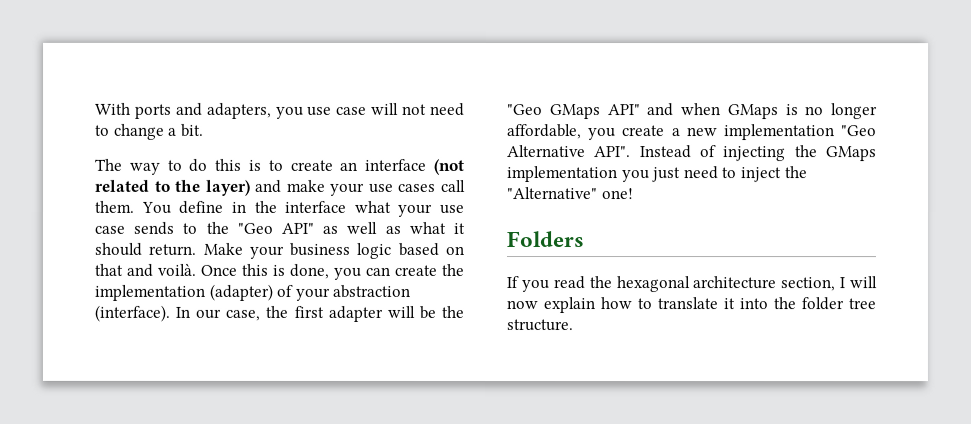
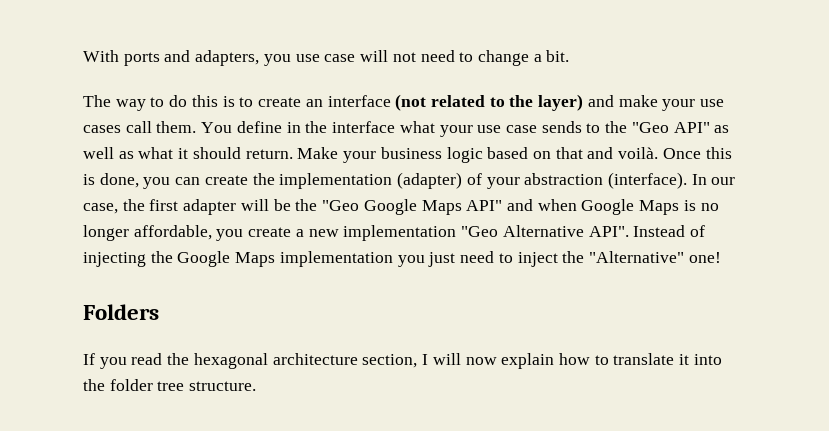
- In our case, the first adapter will be the "Geo GMaps API" and when GMaps is no longer affordable, you create a new implementation "Geo Alternative API".
+ In our case, the first adapter will be the "Geo Google Maps API" and when Google Maps is no longer affordable, you create a new implementation "Geo Alternative API".
- Instead of injecting the GMaps implementation you just need to inject the "Alternative" one!
+ Instead of injecting the Google Maps implementation you just need to inject the "Alternative" one!

